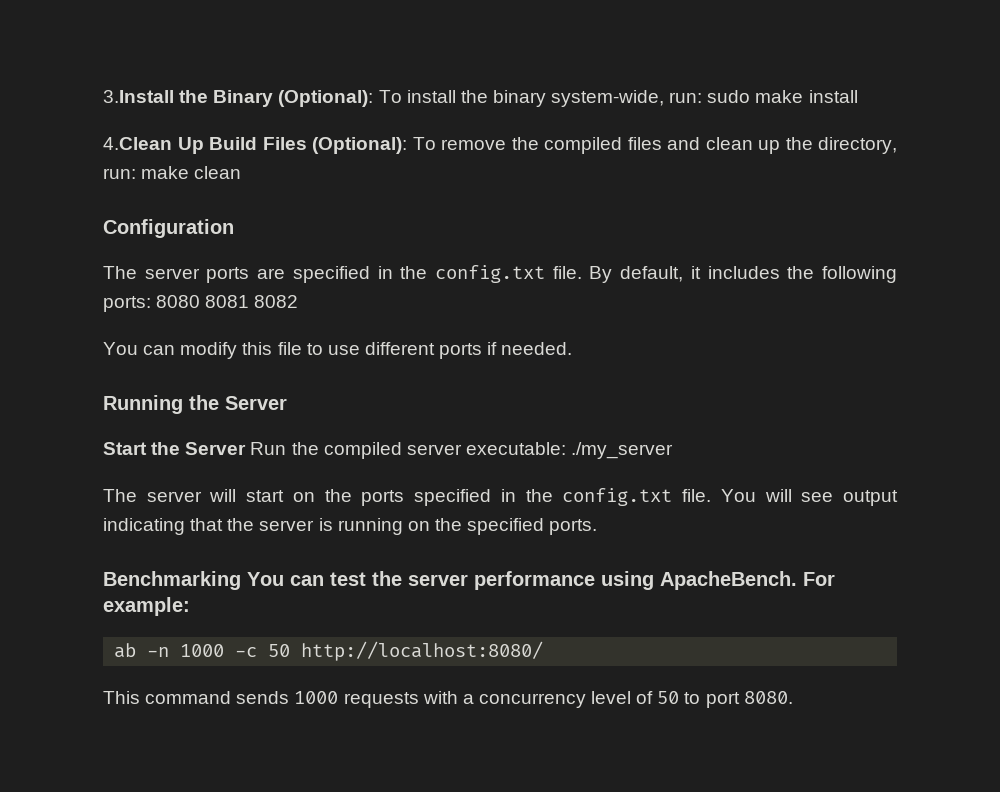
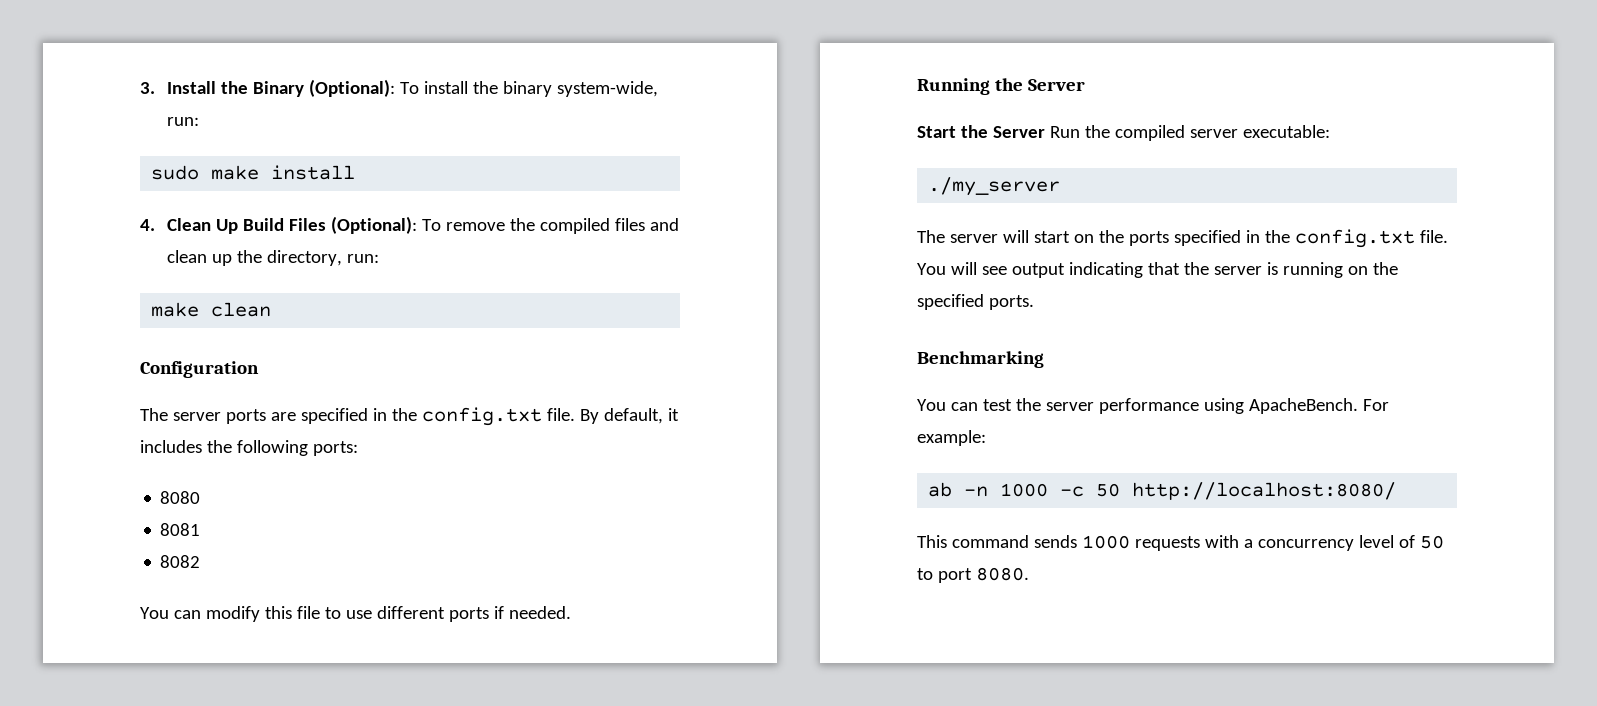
- 3.Install the Binary (Optional): To install the binary system-wide, run: sudo make install
+ 3. Install the Binary (Optional): To install the binary system-wide, run:
+ sudo make install
- 4.Clean Up Build Files (Optional): To remove the compiled files and clean up the directory, run: make clean
+ 4. Clean Up Build Files (Optional): To remove the compiled files and clean up the directory, run:
+ make clean
- By default, it includes the following ports: 8080 8081 8082
+ By default, it includes the following ports:
+ 8080
+ 8081
+ 8082
- Start the Server Run the compiled server executable: ./my_server
+ Start the Server Run the compiled server executable:
+ ./my_server
- Benchmarking You can test the server performance using ApacheBench.
+ Benchmarking
+ You can test the server performance using ApacheBench.

